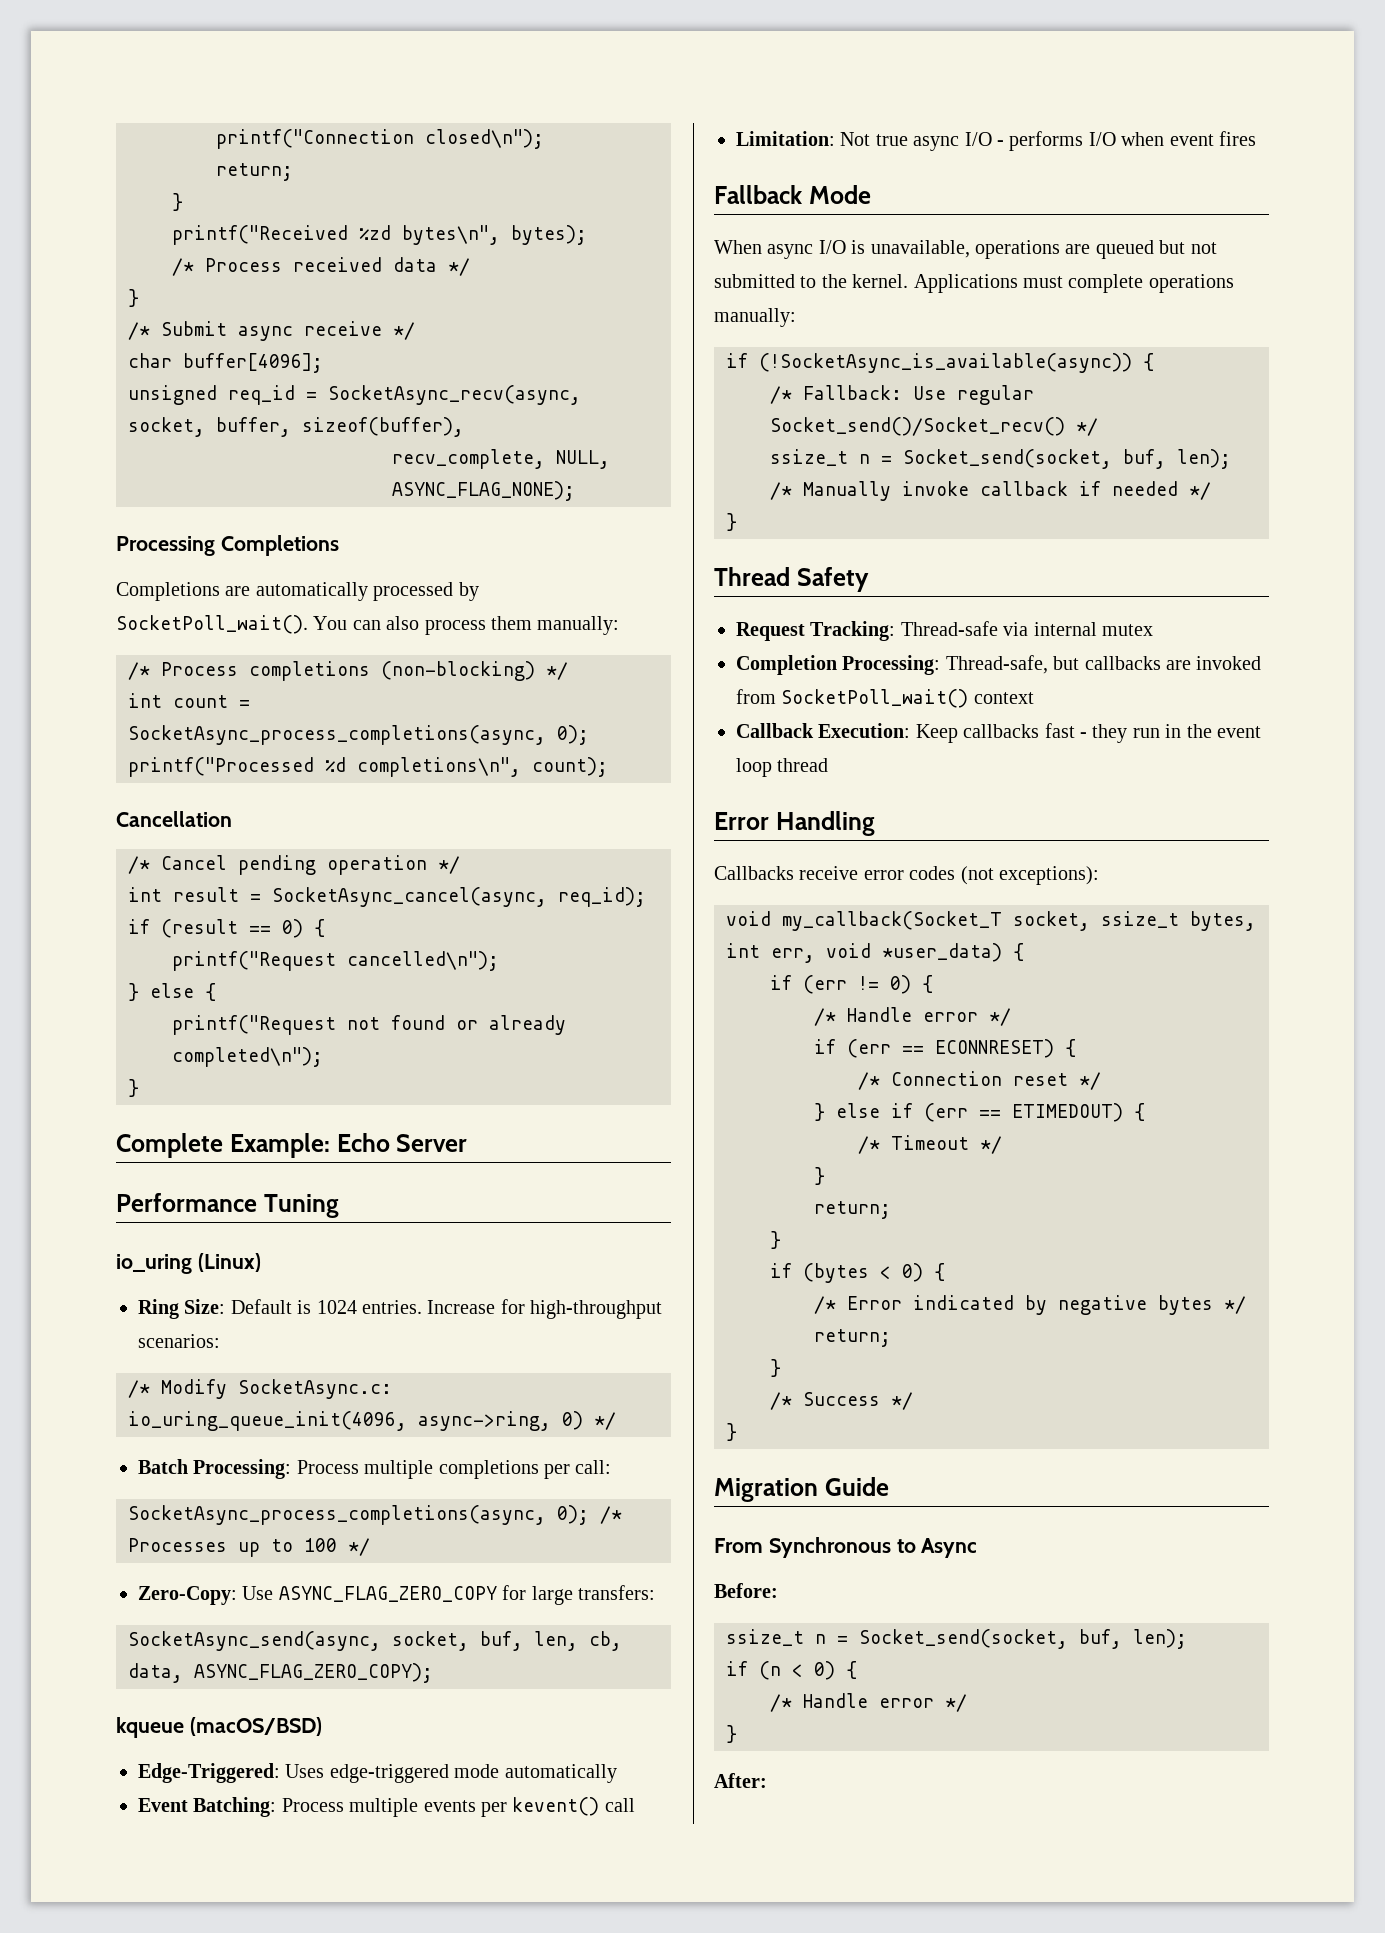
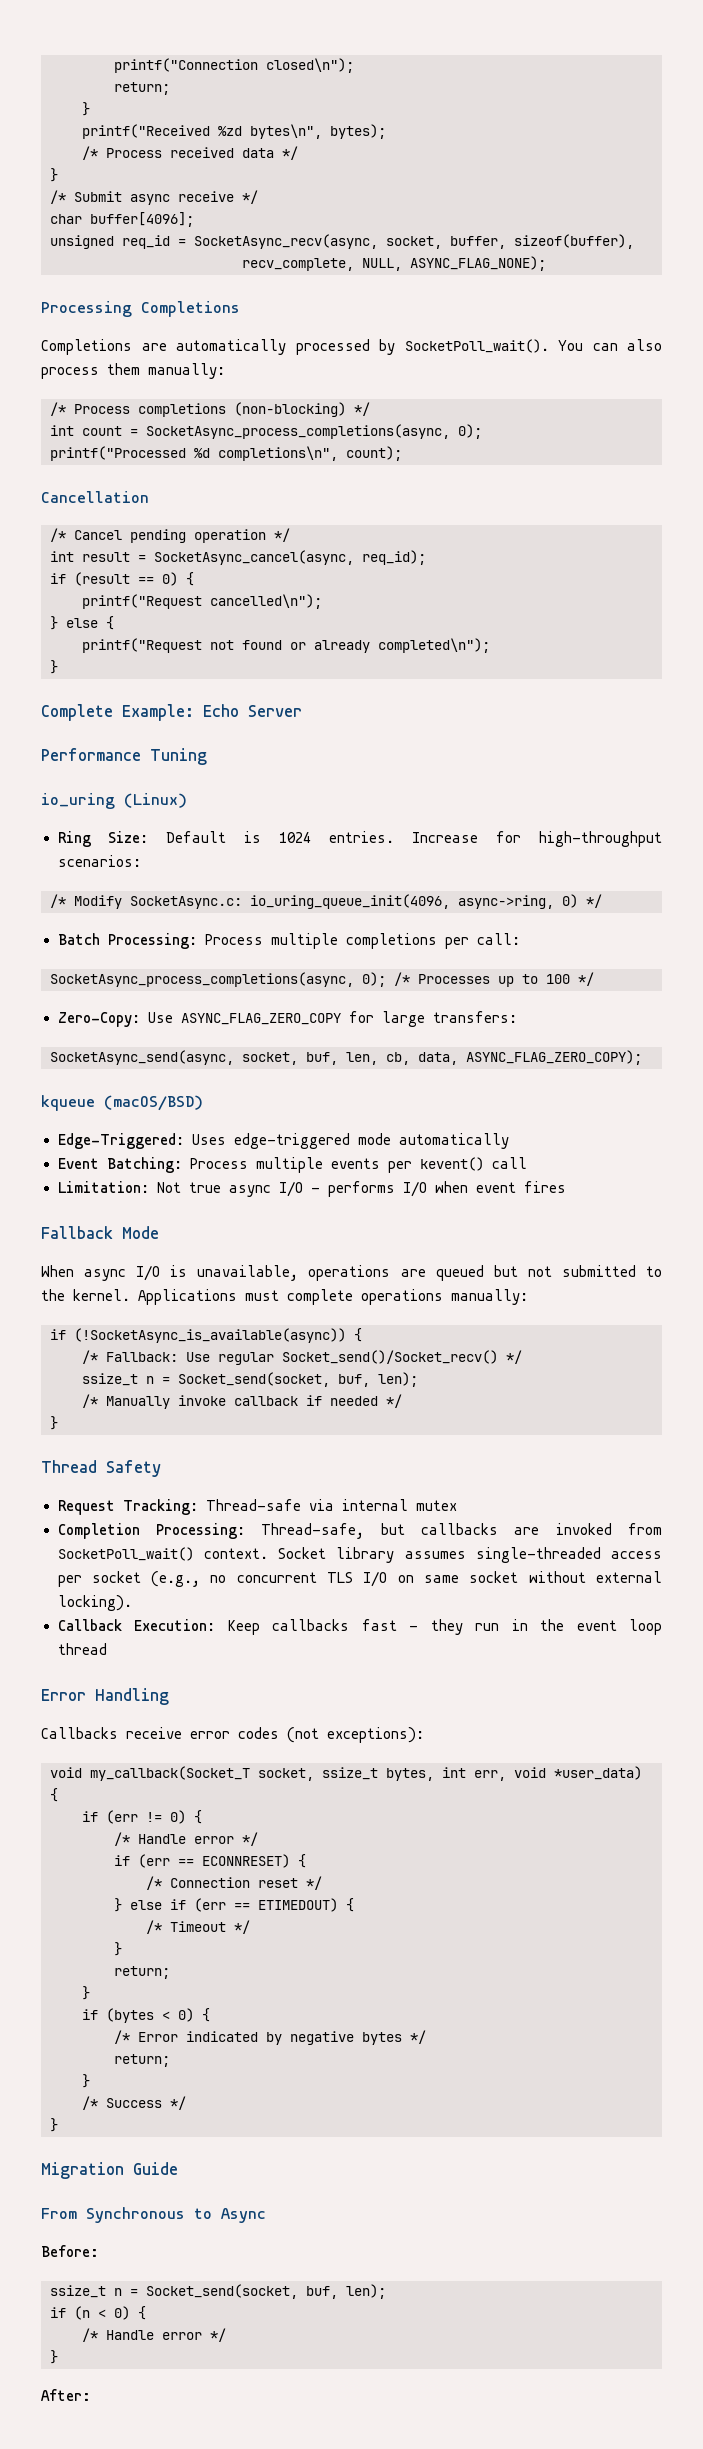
- Completion Processing: Thread-safe, but callbacks are invoked from SocketPoll_wait() context
+ Completion Processing: Thread-safe, but callbacks are invoked from SocketPoll_wait() context. Socket library assumes single-threaded access per socket (e.g., no concurrent TLS I/O on same socket without external locking).

